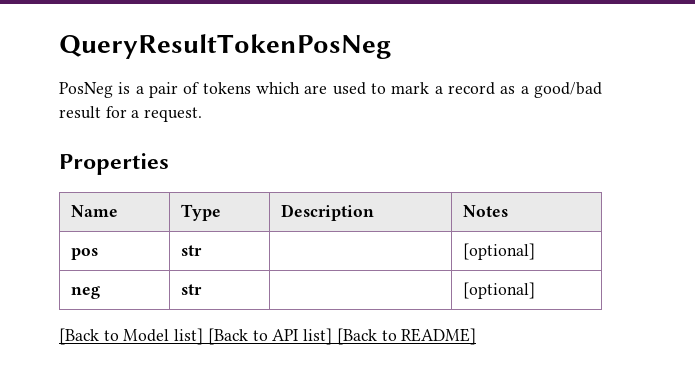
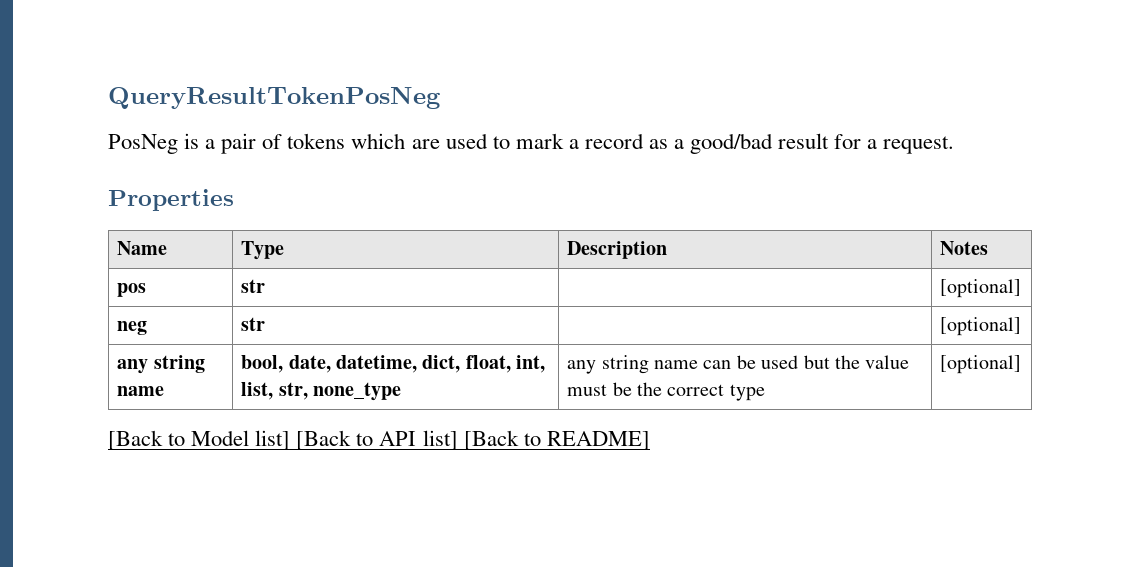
+ any string name | bool, date, datetime, dict, float, int, list, str, none_type | any string name can be used but the value must be the correct type | [optional]

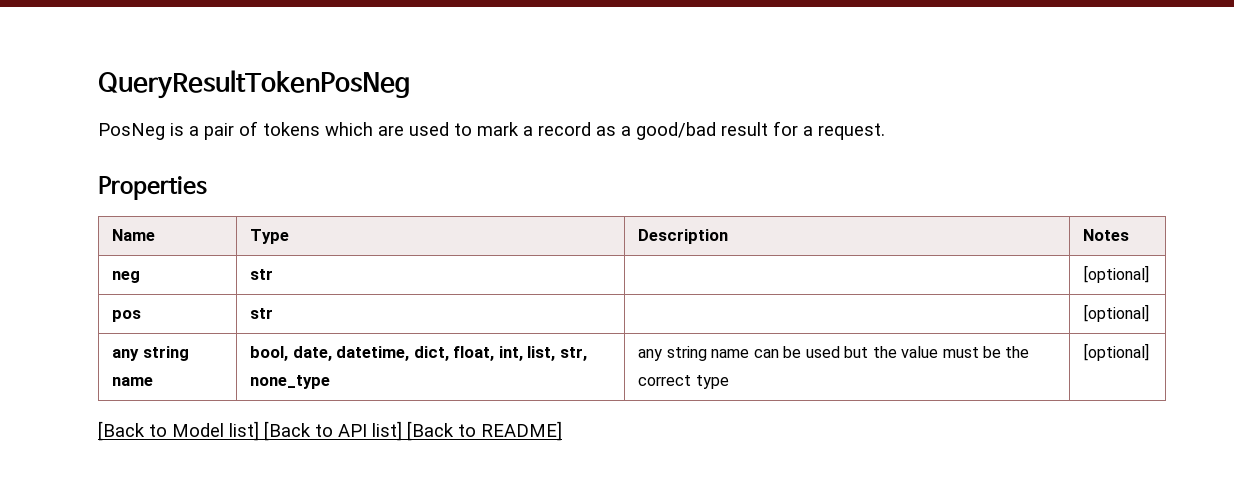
+ neg | str | | [optional]
  pos | str | | [optional]
- neg | str | | [optional]

